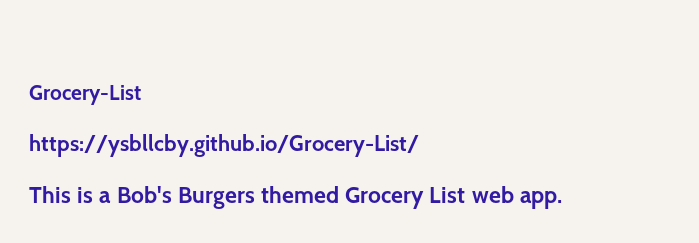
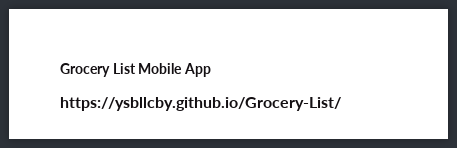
- Grocery-List
+ Grocery List Mobile App
  https://ysbllcby.github.io/Grocery-List/
- This is a Bob's Burgers themed Grocery List web app.

